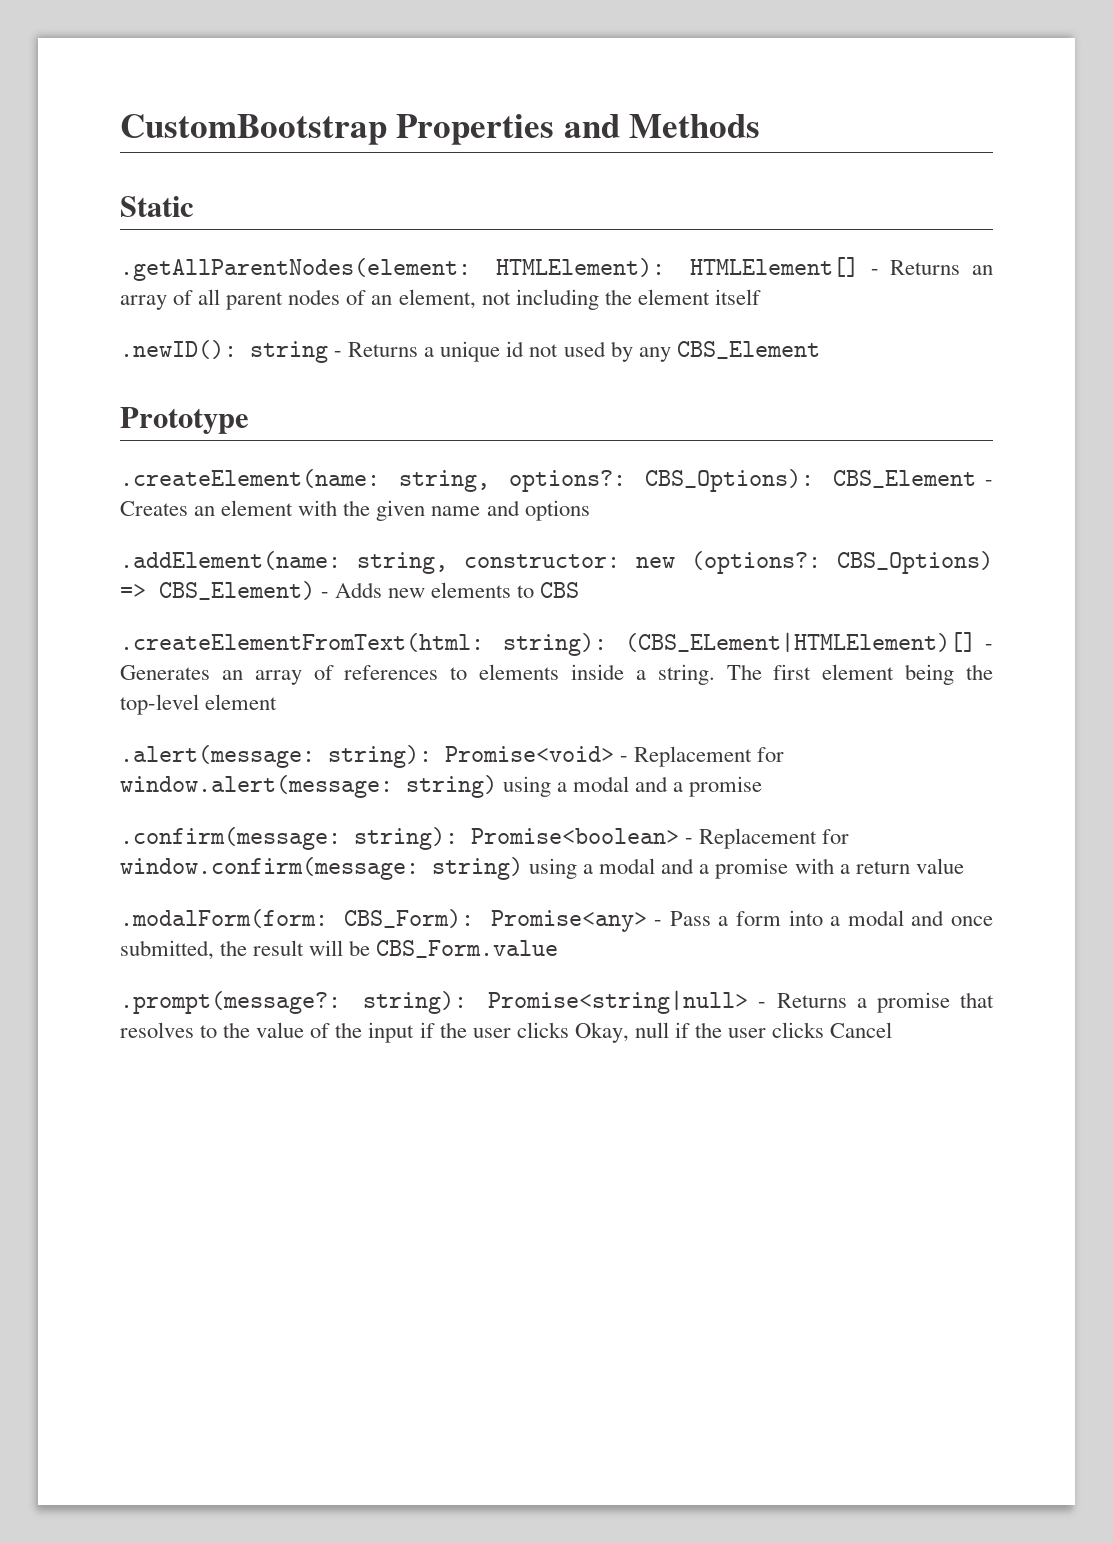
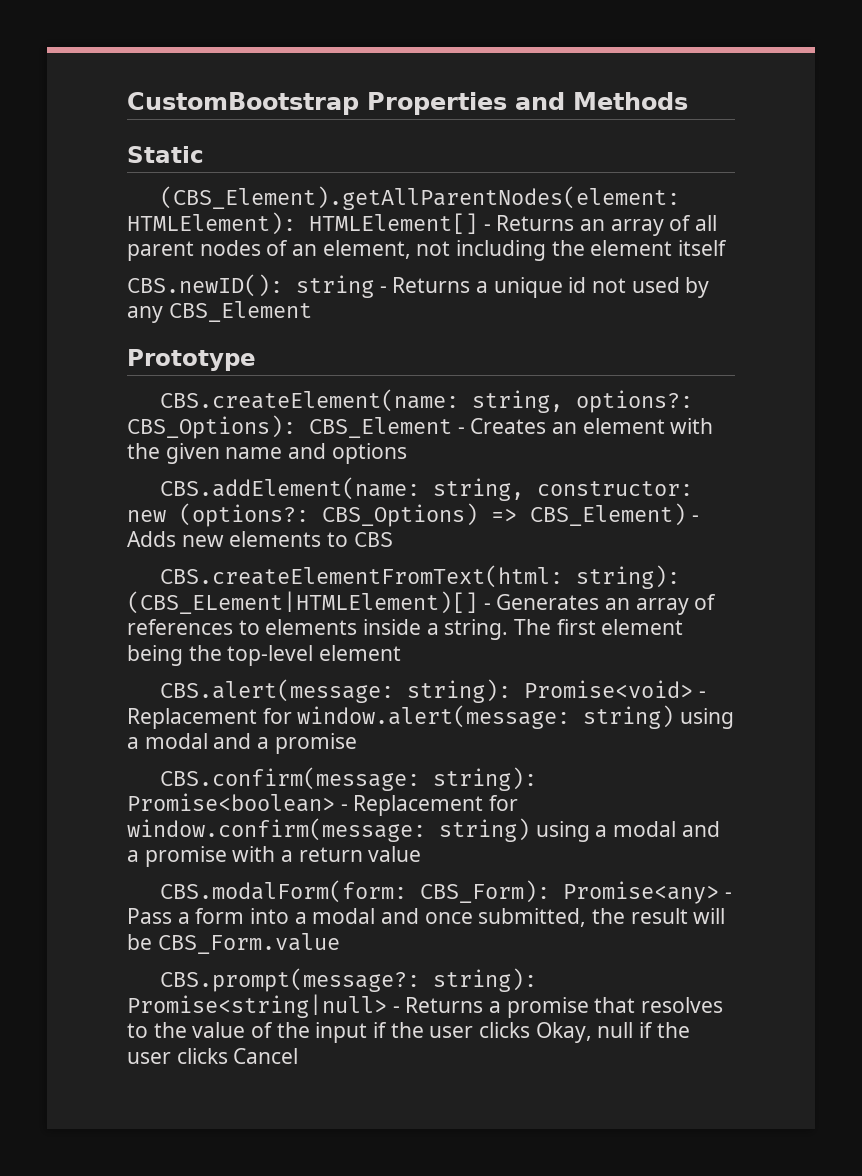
- .getAllParentNodes(element: HTMLElement): HTMLElement[] - Returns an array of all parent nodes of an element, not including the element itself
+ (CBS_Element).getAllParentNodes(element: HTMLElement): HTMLElement[] - Returns an array of all parent nodes of an element, not including the element itself
- .newID(): string - Returns a unique id not used by any CBS_Element
+ CBS.newID(): string - Returns a unique id not used by any CBS_Element
- .createElement(name: string, options?: CBS_Options): CBS_Element - Creates an element with the given name and options
+ CBS.createElement(name: string, options?: CBS_Options): CBS_Element - Creates an element with the given name and options
- .addElement(name: string, constructor: new (options?: CBS_Options) => CBS_Element) - Adds new elements to CBS
+ CBS.addElement(name: string, constructor: new (options?: CBS_Options) => CBS_Element) - Adds new elements to CBS
- .createElementFromText(html: string): (CBS_ELement|HTMLElement)[] - Generates an array of references to elements inside a string.
+ CBS.createElementFromText(html: string): (CBS_ELement|HTMLElement)[] - Generates an array of references to elements inside a string.
- .alert(message: string): Promise<void> - Replacement for window.alert(message: string) using a modal and a promise
+ CBS.alert(message: string): Promise<void> - Replacement for window.alert(message: string) using a modal and a promise
- .confirm(message: string): Promise<boolean> - Replacement for window.confirm(message: string) using a modal and a promise with a return value
+ CBS.confirm(message: string): Promise<boolean> - Replacement for window.confirm(message: string) using a modal and a promise with a return value
- .modalForm(form: CBS_Form): Promise<any> - Pass a form into a modal and once submitted, the result will be CBS_Form.value
+ CBS.modalForm(form: CBS_Form): Promise<any> - Pass a form into a modal and once submitted, the result will be CBS_Form.value
- .prompt(message?: string): Promise<string|null> - Returns a promise that resolves to the value of the input if the user clicks Okay, null if the user clicks Cancel
+ CBS.prompt(message?: string): Promise<string|null> - Returns a promise that resolves to the value of the input if the user clicks Okay, null if the user clicks Cancel

